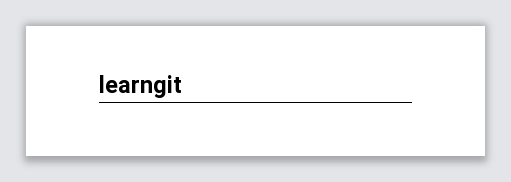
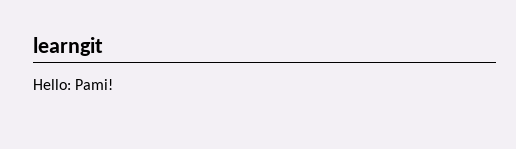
+ Hello: Pami!

